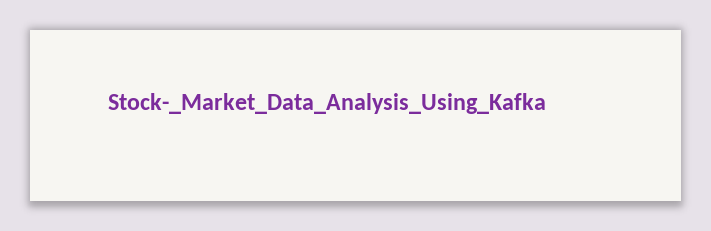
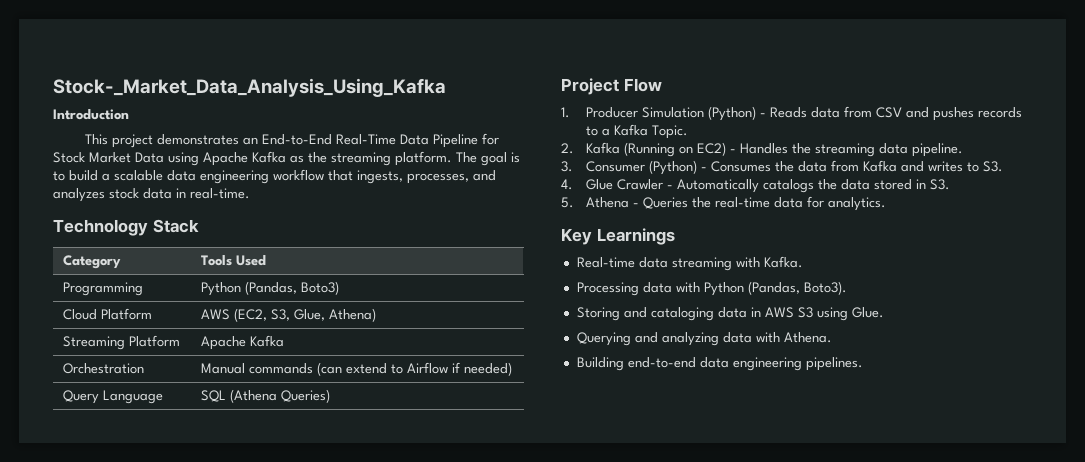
+ Introduction
+ This project demonstrates an End-to-End Real-Time Data Pipeline for Stock Market Data using Apache Kafka as the streaming platform. The goal is to build a scalable data engineering workflow that ingests, processes, and analyzes stock data in real-time.
+ Technology Stack
+ Category | Tools Used
+ Programming | Python (Pandas, Boto3)
+ Cloud Platform | AWS (EC2, S3, Glue, Athena)
+ Streaming Platform | Apache Kafka
+ Orchestration | Manual commands (can extend to Airflow if needed)
+ Query Language | SQL (Athena Queries)
+ Project Flow
+ 1. Producer Simulation (Python) - Reads data from CSV and pushes records to a Kafka Topic.
+ 2. Kafka (Running on EC2) - Handles the streaming data pipeline.
+ 3. Consumer (Python) - Consumes the data from Kafka and writes to S3.
+ 4. Glue Crawler - Automatically catalogs the data stored in S3.
+ 5. Athena - Queries the real-time data for analytics.
+ Key Learnings
+ Real-time data streaming with Kafka.
+ Processing data with Python (Pandas, Boto3).
+ Storing and cataloging data in AWS S3 using Glue.
+ Querying and analyzing data with Athena.
+ Building end-to-end data engineering pipelines.

